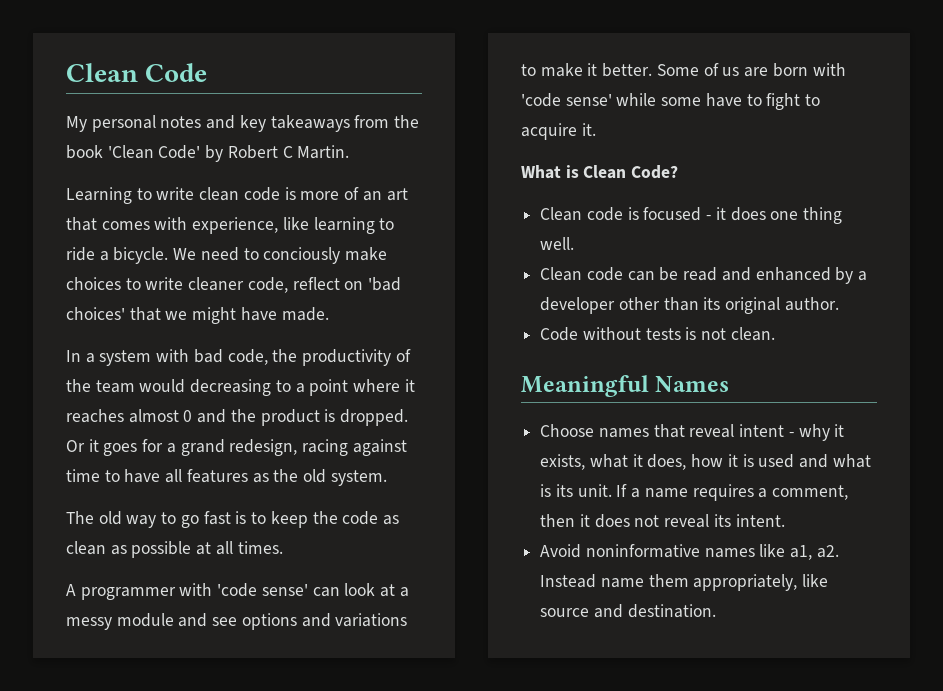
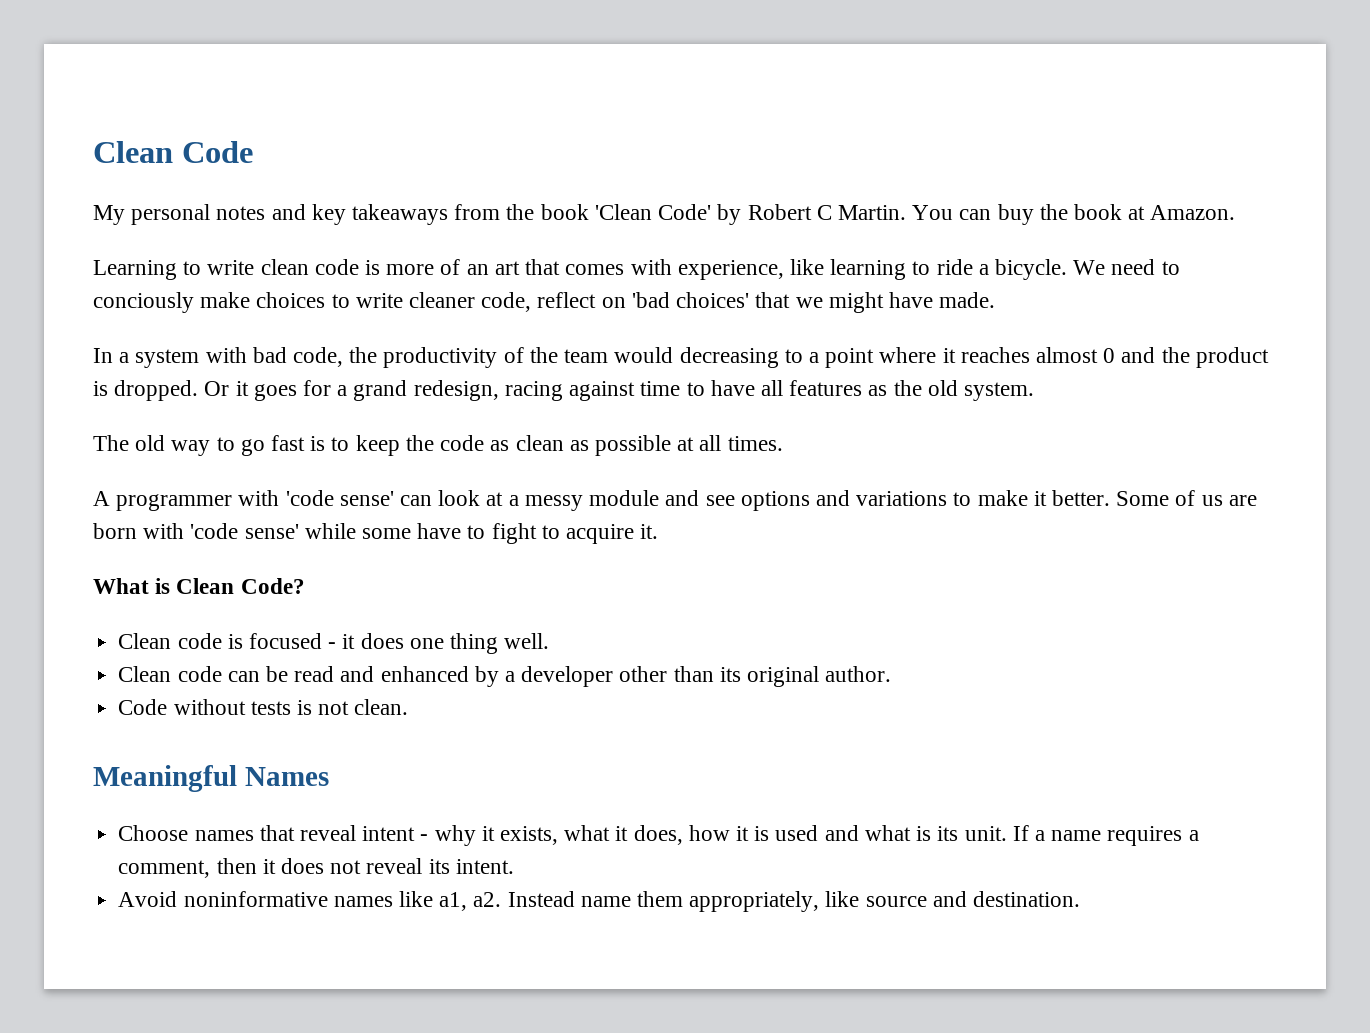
+ You can buy the book at Amazon.

